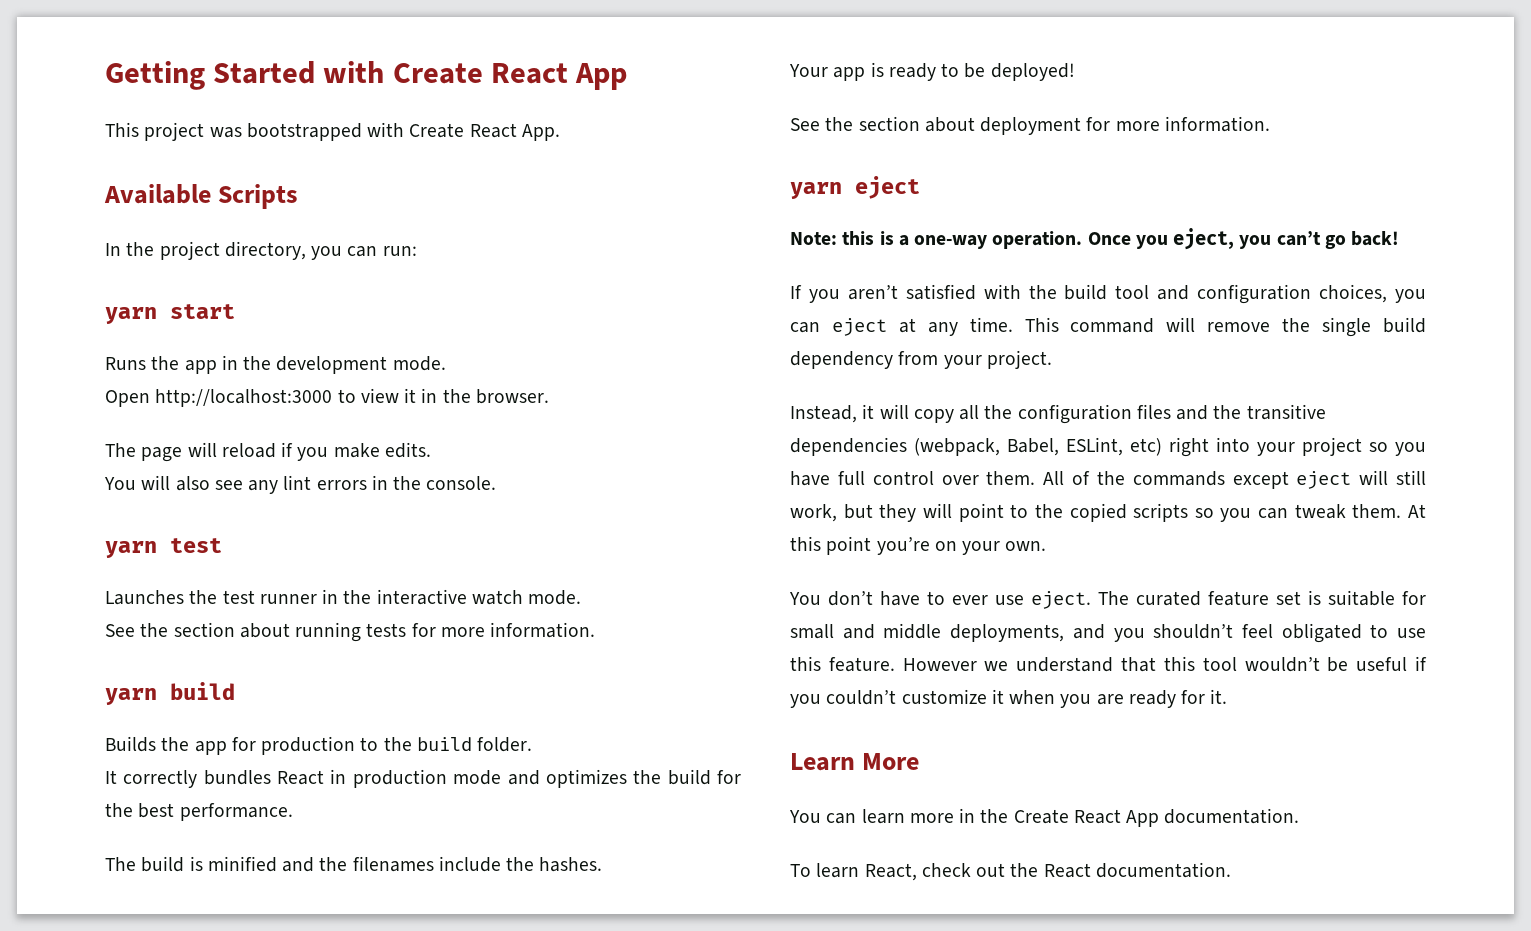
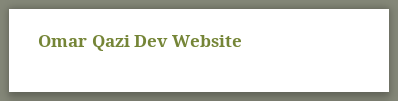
- Getting Started with Create React App
- This project was bootstrapped with Create React App.
- Available Scripts
- In the project directory, you can run:
- yarn start
- Runs the app in the development mode.
- Open http://localhost:3000 to view it in the browser.
- The page will reload if you make edits.
- You will also see any lint errors in the console.
- yarn test
- Launches the test runner in the interactive watch mode.
- See the section about running tests for more information.
- yarn build
- Builds the app for production to the build folder.
- It correctly bundles React in production mode and optimizes the build for the best performance.
- The build is minified and the filenames include the hashes.
- Your app is ready to be deployed!
- See the section about deployment for more information.
- yarn eject
- Note: this is a one-way operation. Once you eject, you can’t go back!
- If you aren’t satisfied with the build tool and configuration choices, you can eject at any time. This command will remove the single build dependency from your project.
- Instead, it will copy all the configuration files and the transitive dependencies (webpack, Babel, ESLint, etc) right into your project so you have full control over them. All of the commands except eject will still work, but they will point to the copied scripts so you can tweak them. At this point you’re on your own.
- You don’t have to ever use eject. The curated feature set is suitable for small and middle deployments, and you shouldn’t feel obligated to use this feature. However we understand that this tool wouldn’t be useful if you couldn’t customize it when you are ready for it.
- Learn More
- You can learn more in the Create React App documentation.
- To learn React, check out the React documentation.
+ Omar Qazi Dev Website

